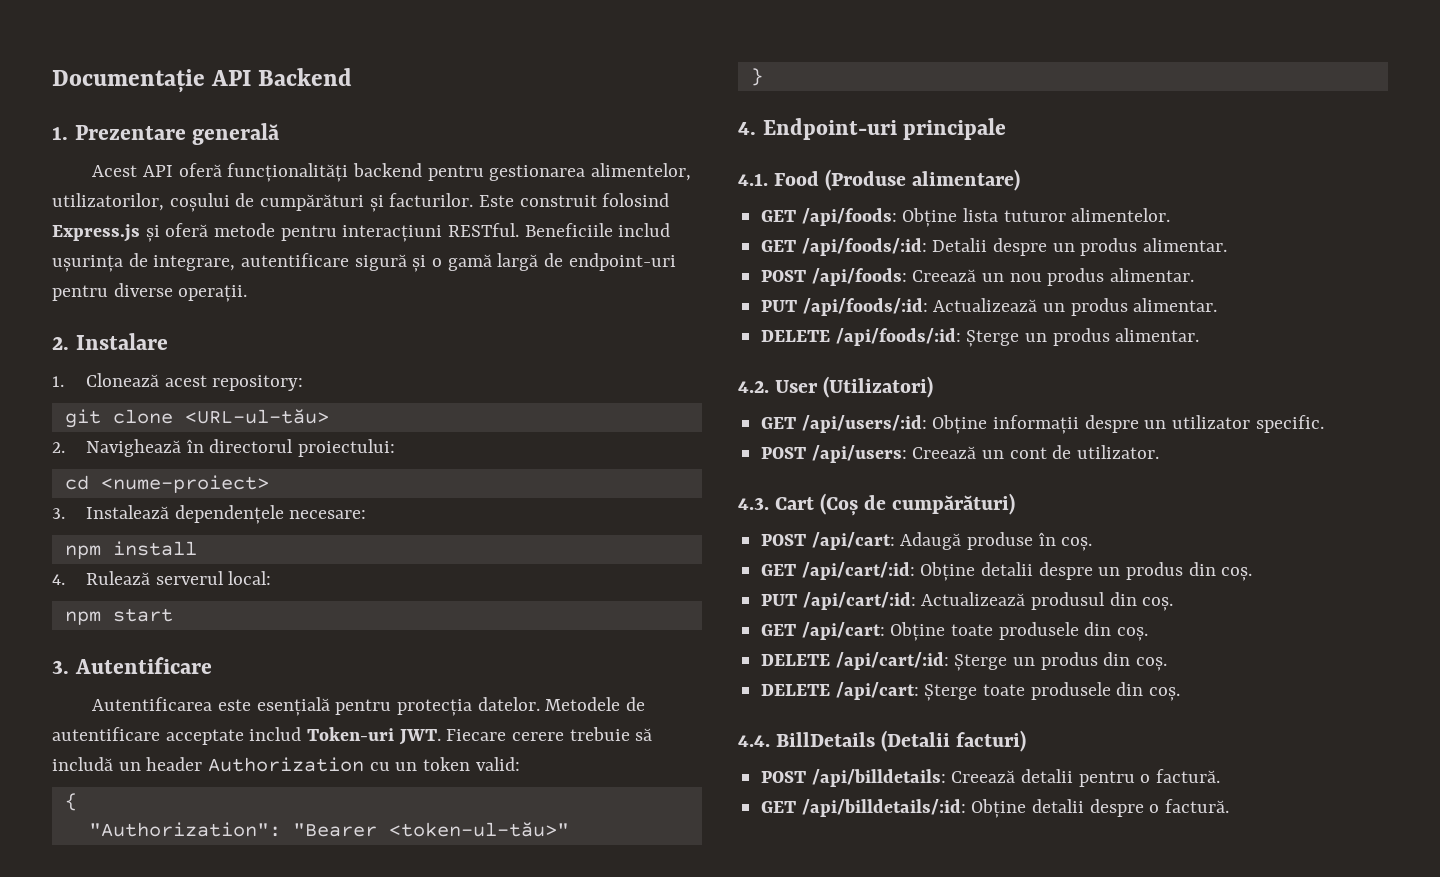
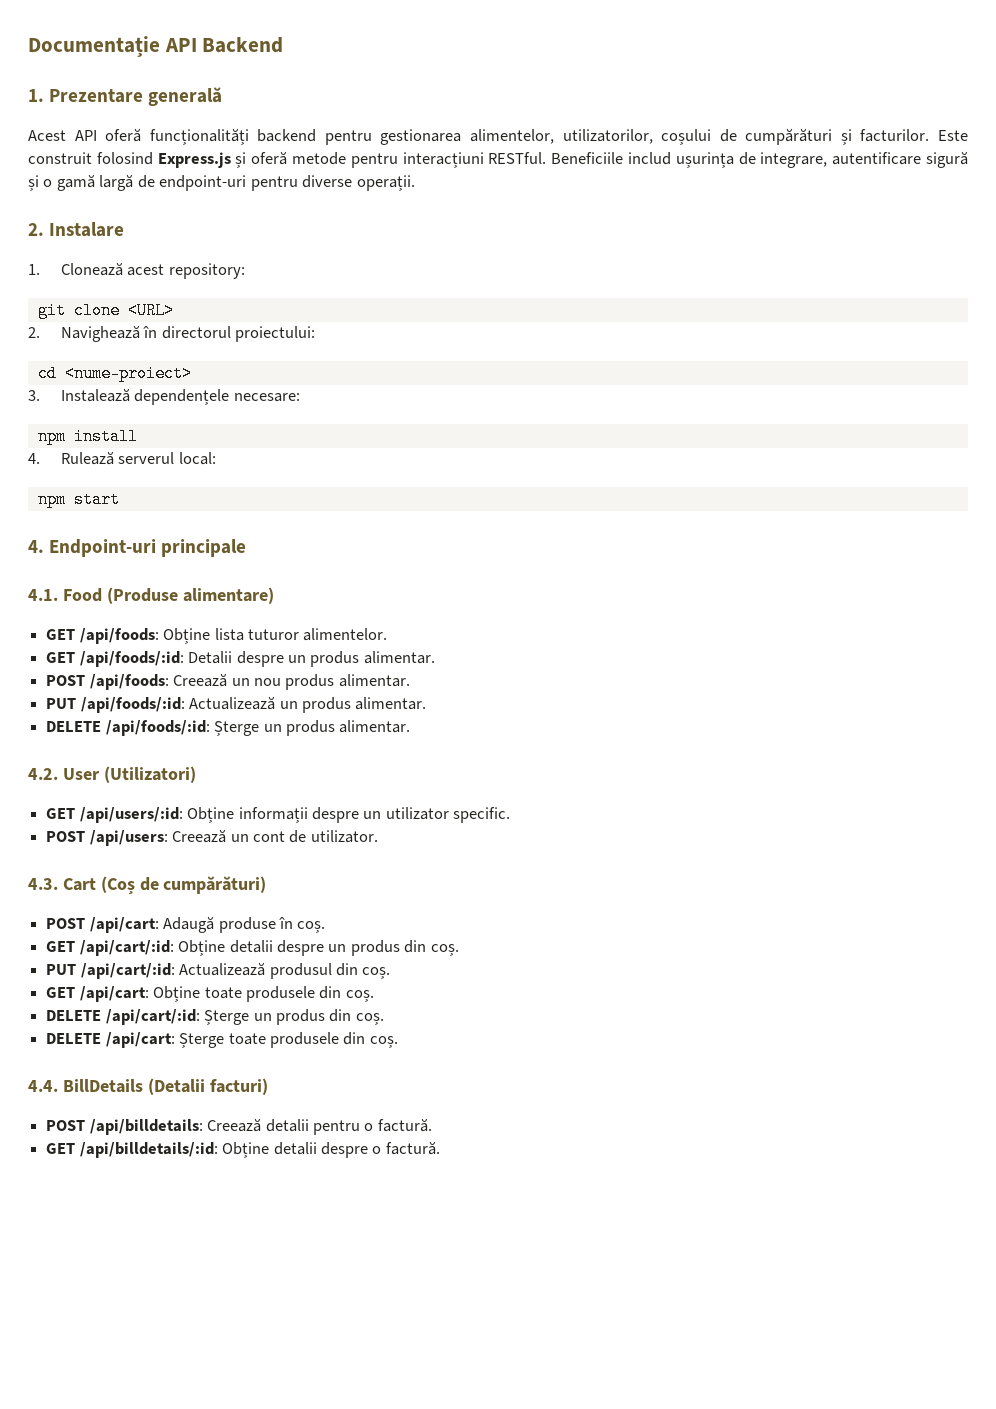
- git clone <URL-ul-tău>
+ git clone <URL>
- 3. Autentificare
- Autentificarea este esențială pentru protecția datelor. Metodele de autentificare acceptate includ Token-uri JWT. Fiecare cerere trebuie să includă un header Authorization cu un token valid:
- {
- "Authorization": "Bearer <token-ul-tău>"
- }

